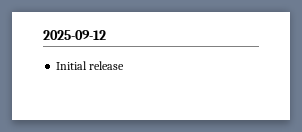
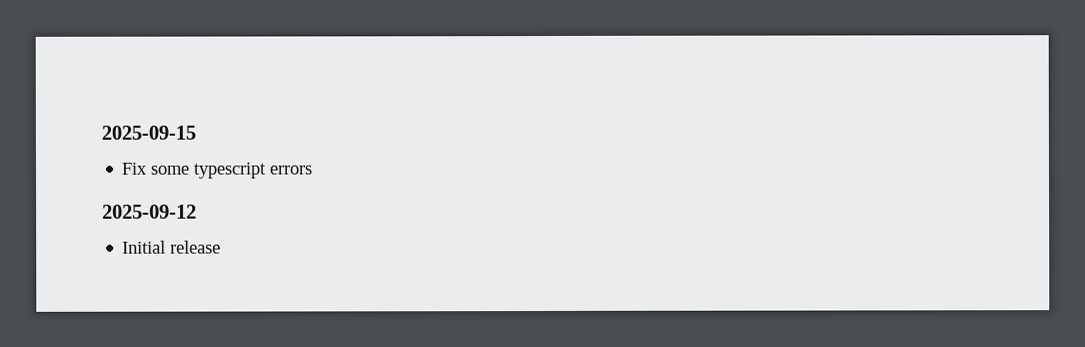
+ 2025-09-15
+ Fix some typescript errors

